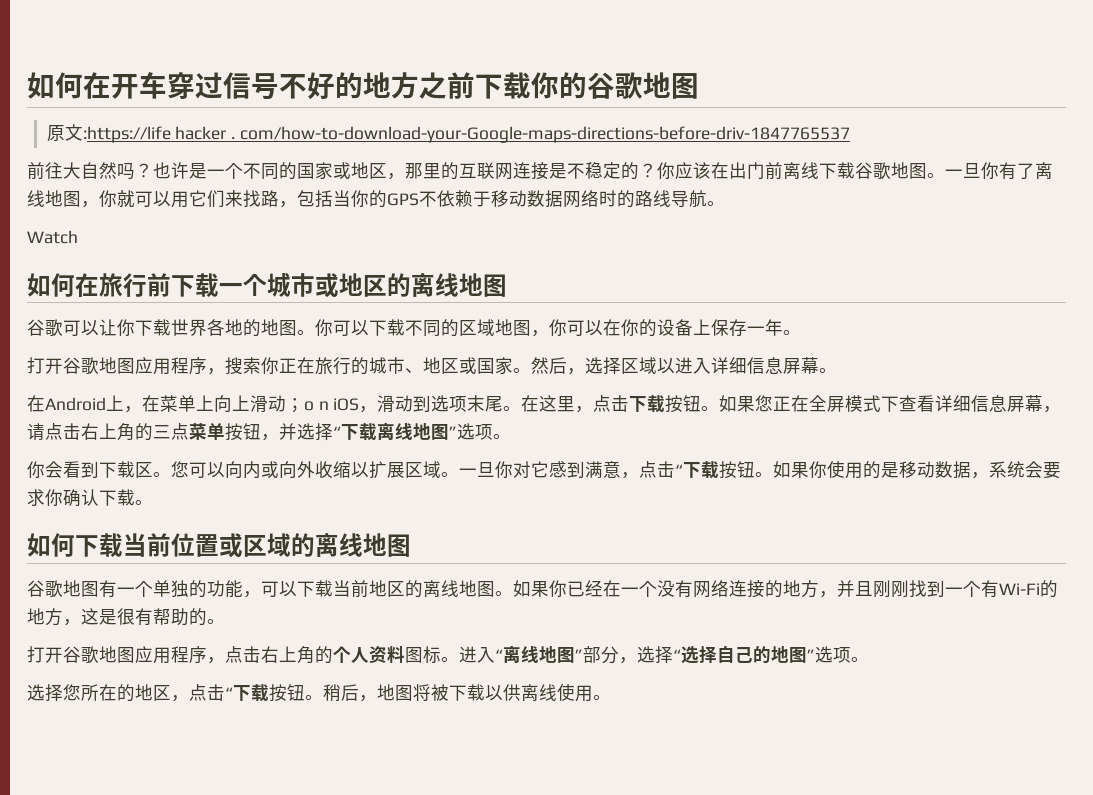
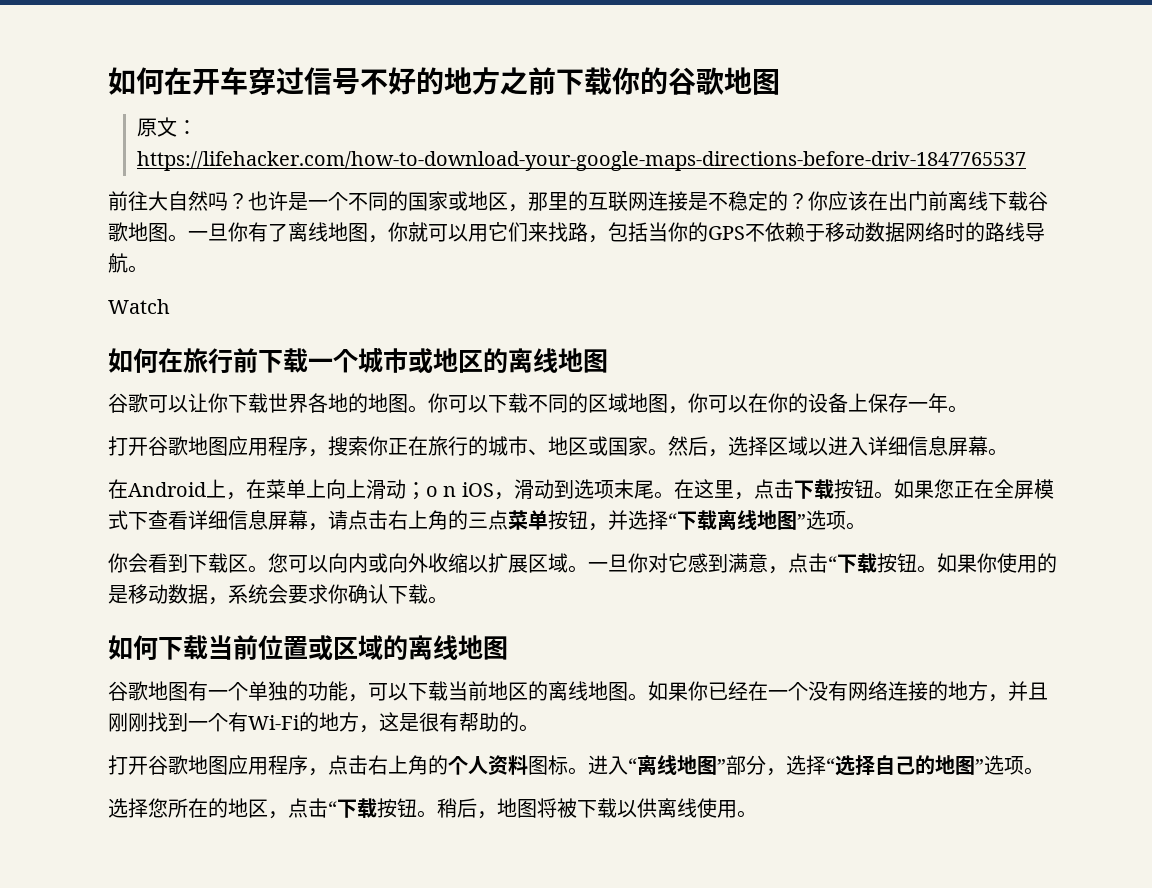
- 原文:https://life hacker . com/how-to-download-your-Google-maps-directions-before-driv-1847765537
+ 原文：https://lifehacker.com/how-to-download-your-google-maps-directions-before-driv-1847765537

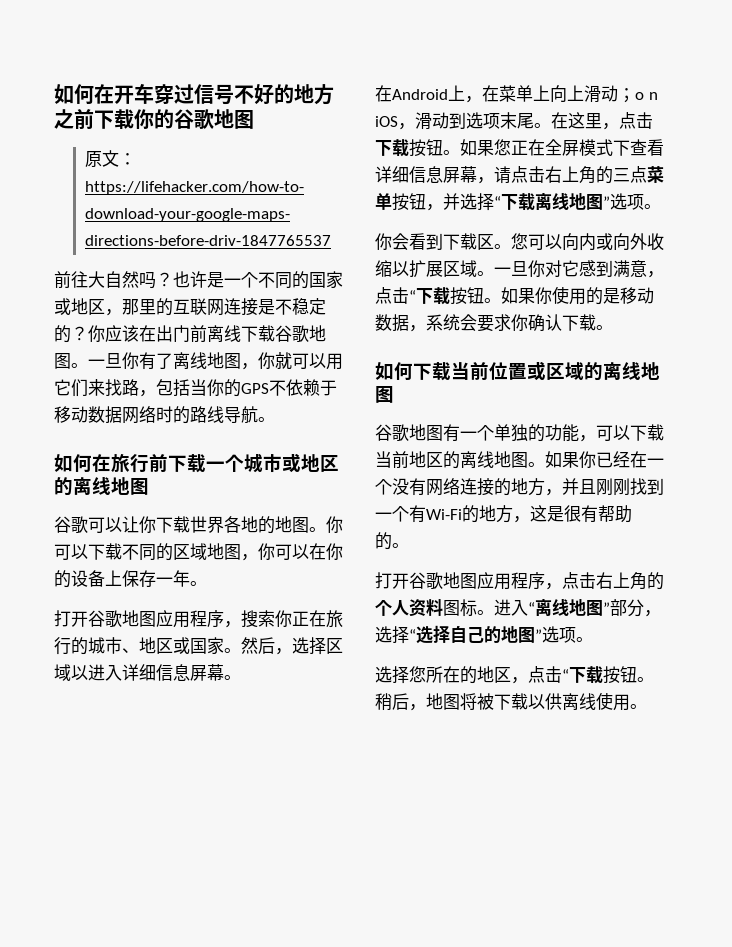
- Watch

